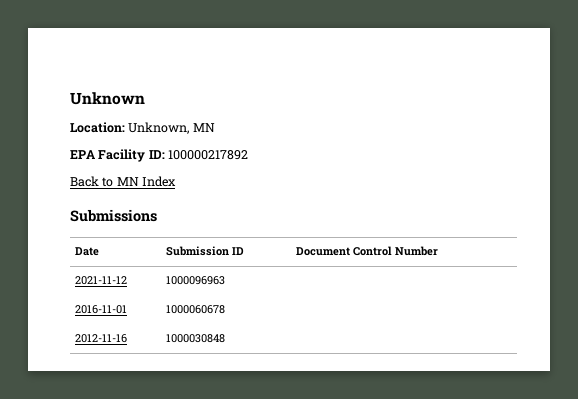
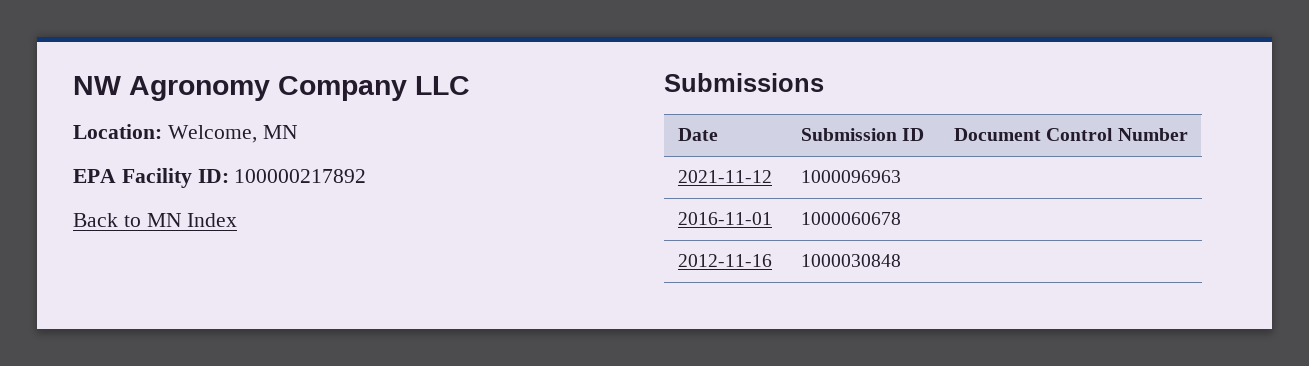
- Unknown
+ NW Agronomy Company LLC
- Location: Unknown, MN
+ Location: Welcome, MN

